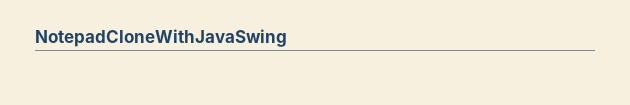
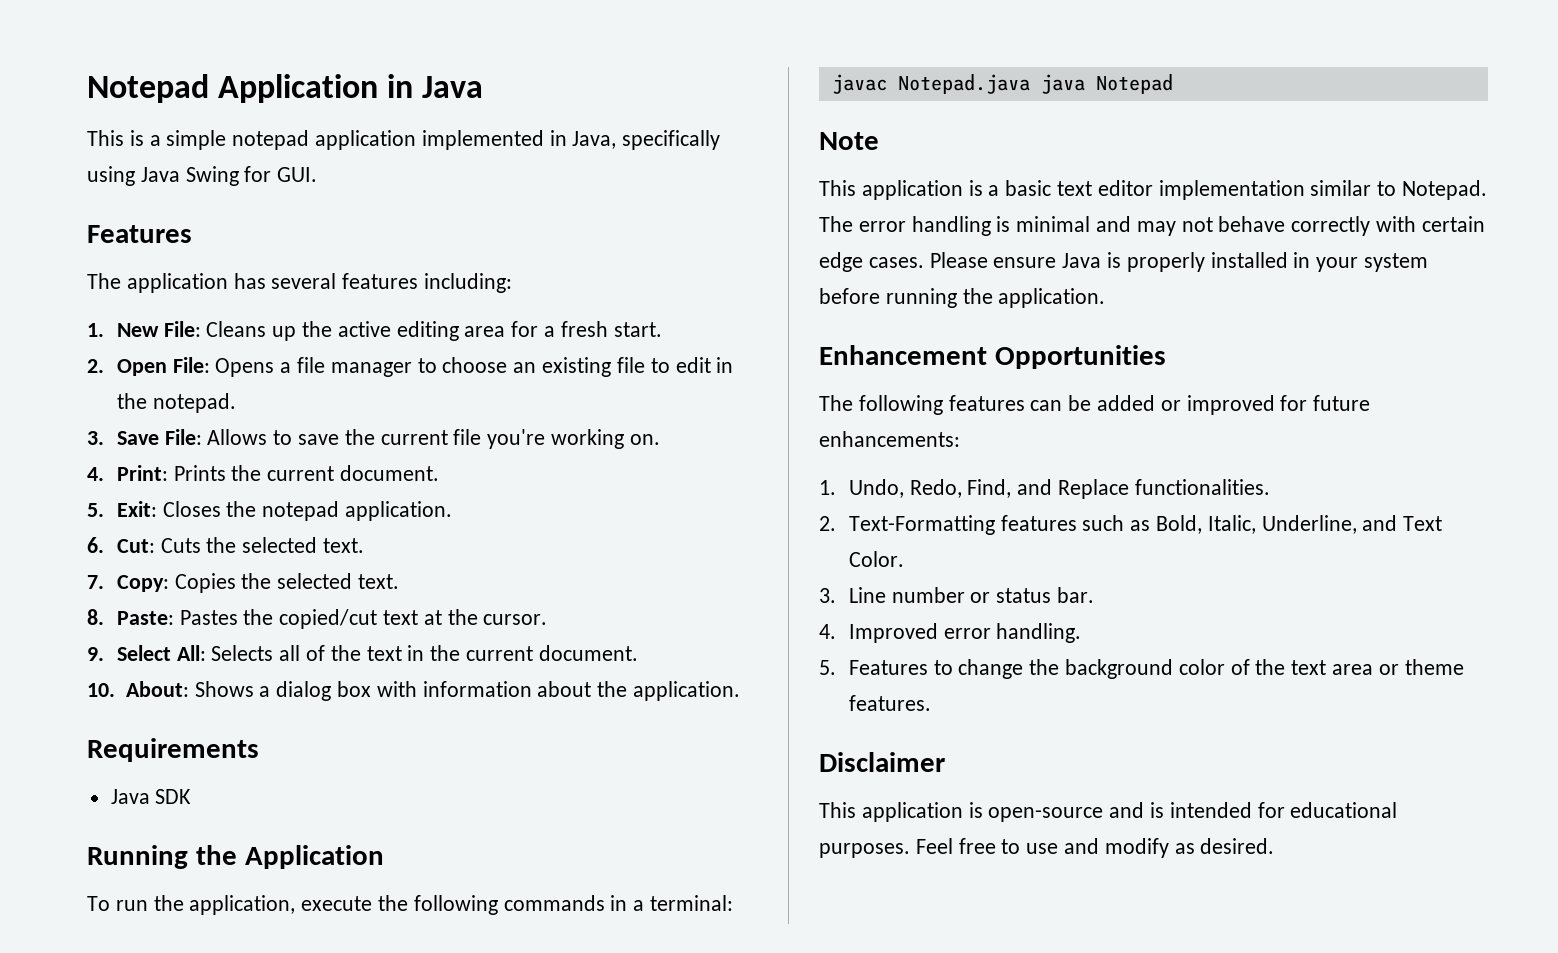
- NotepadCloneWithJavaSwing
+ Notepad Application in Java
+ This is a simple notepad application implemented in Java, specifically using Java Swing for GUI.
+ Features
+ The application has several features including:
+ 1. New File: Cleans up the active editing area for a fresh start.
+ 2. Open File: Opens a file manager to choose an existing file to edit in the notepad.
+ 3. Save File: Allows to save the current file you're working on.
+ 4. Print: Prints the current document.
+ 5. Exit: Closes the notepad application.
+ 6. Cut: Cuts the selected text.
+ 7. Copy: Copies the selected text.
+ 8. Paste: Pastes the copied/cut text at the cursor.
+ 9. Select All: Selects all of the text in the current document.
+ 10. About: Shows a dialog box with information about the application.
+ Requirements
+ Java SDK
+ Running the Application
+ To run the application, execute the following commands in a terminal:
+ javac Notepad.java java Notepad
+ Note
+ This application is a basic text editor implementation similar to Notepad. The error handling is minimal and may not behave correctly with certain edge cases. Please ensure Java is properly installed in your system before running the application.
+ Enhancement Opportunities
+ The following features can be added or improved for future enhancements:
+ 1. Undo, Redo, Find, and Replace functionalities.
+ 2. Text-Formatting features such as Bold, Italic, Underline, and Text Color.
+ 3. Line number or status bar.
+ 4. Improved error handling.
+ 5. Features to change the background color of the text area or theme features.
+ Disclaimer
+ This application is open-source and is intended for educational purposes. Feel free to use and modify as desired.

